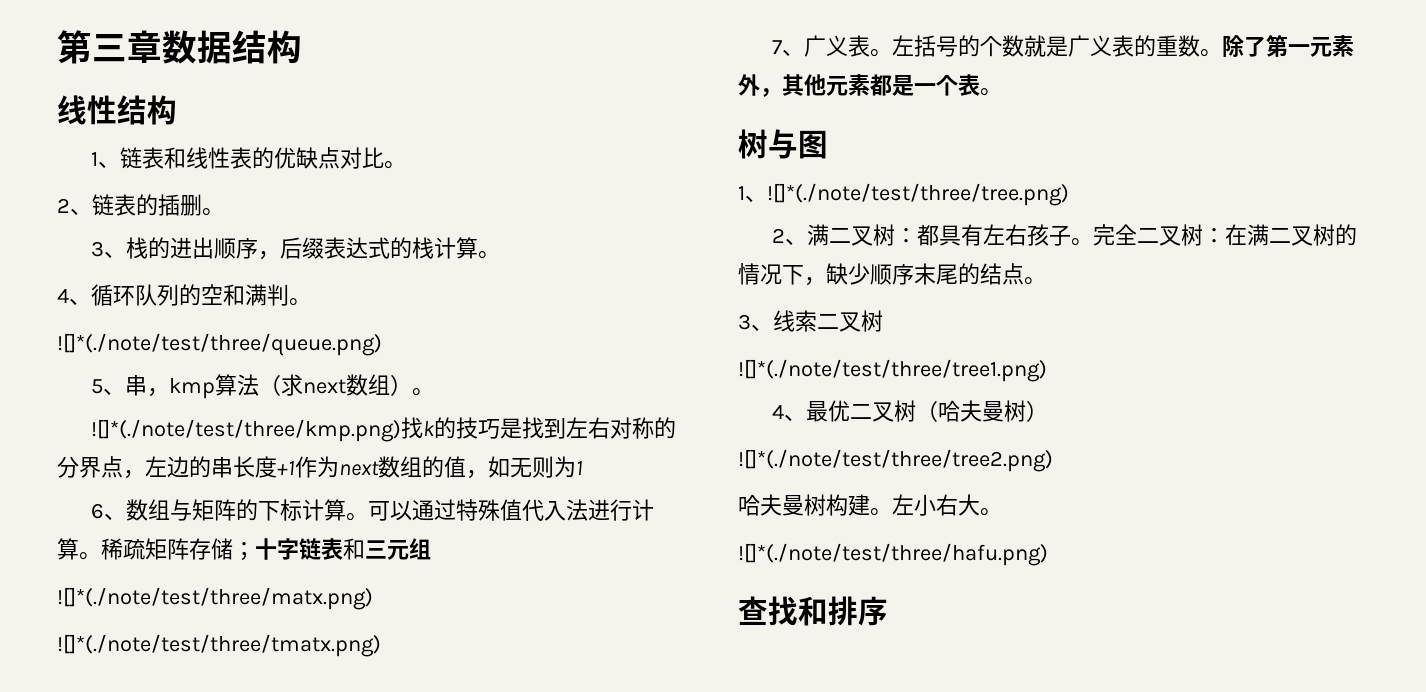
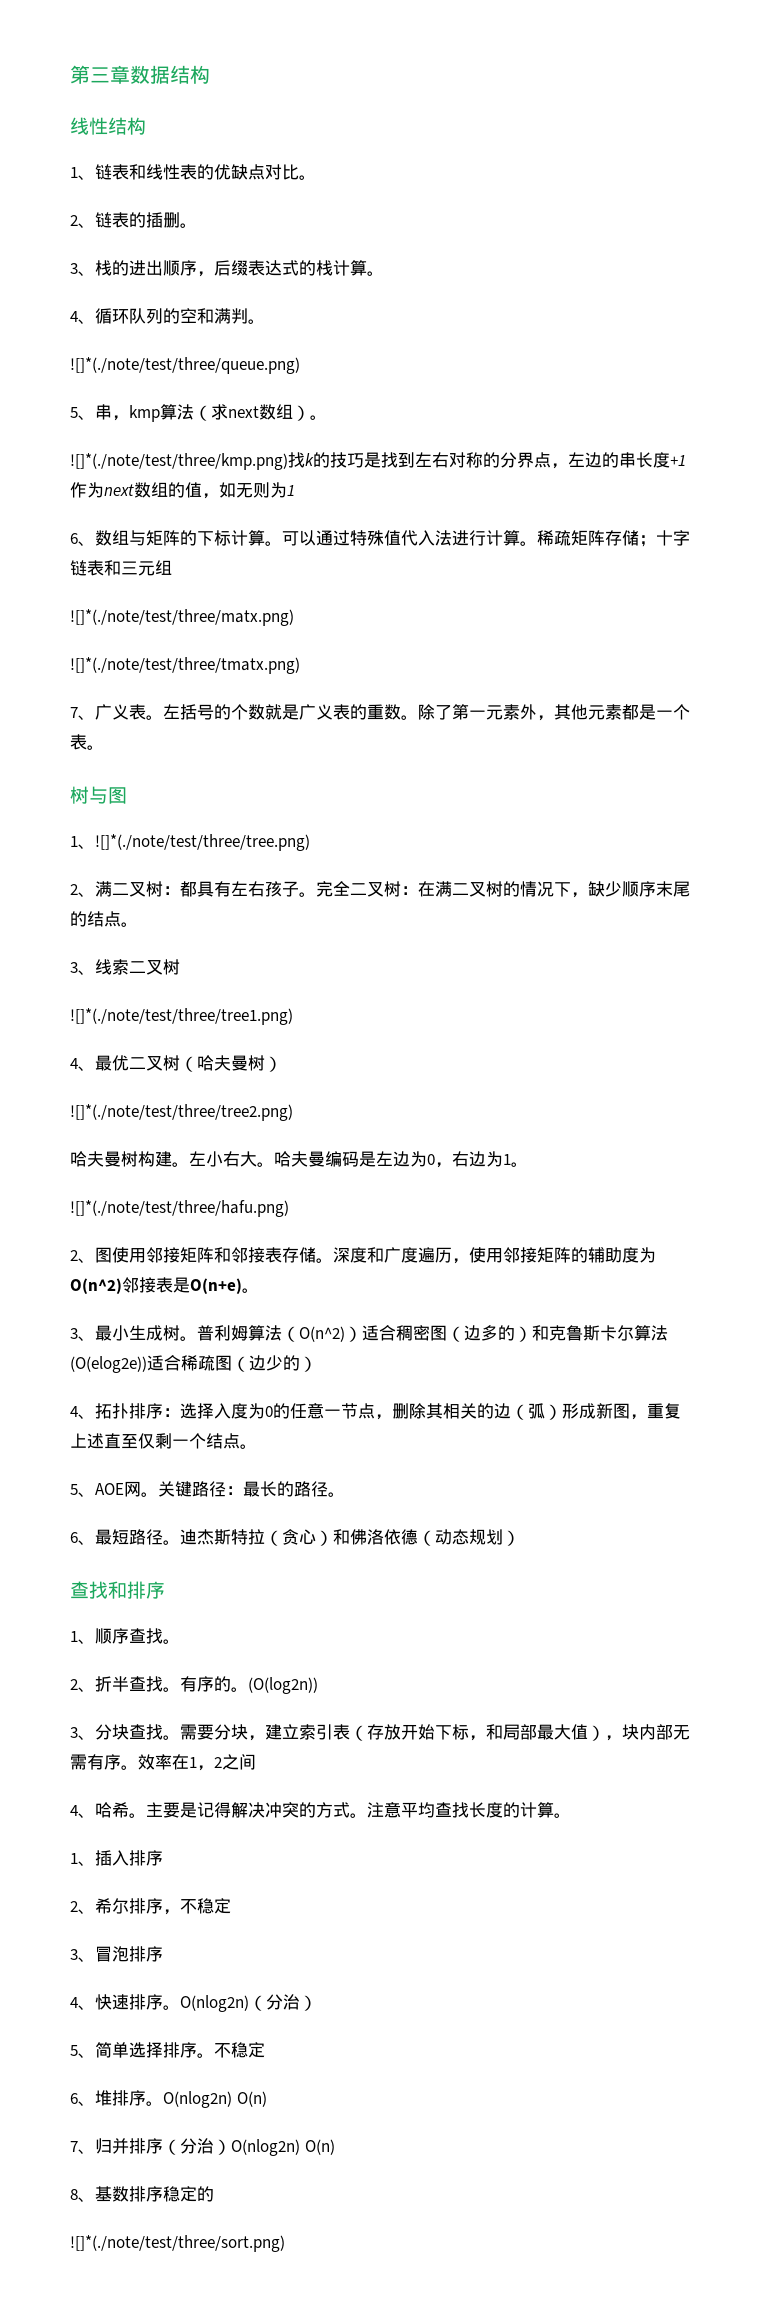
- 左小右大。
+ 左小右大。哈夫曼编码是左边为0，右边为1。
  ![]*(./note/test/three/hafu.png)
+ 2、图使用邻接矩阵和邻接表存储。深度和广度遍历，使用邻接矩阵的辅助度为O(n^2)邻接表是O(n+e)。
+ 3、最小生成树。普利姆算法（O(n^2)）适合稠密图（边多的）和克鲁斯卡尔算法(O(elog2e))适合稀疏图（边少的）
+ 4、拓扑排序：选择入度为0的任意一节点，删除其相关的边（弧）形成新图，重复上述直至仅剩一个结点。
+ 5、AOE网。关键路径：最长的路径。
+ 6、最短路径。迪杰斯特拉（贪心）和佛洛依德（动态规划）
  查找和排序
+ 1、顺序查找。
+ 2、折半查找。有序的。(O(log2n))
+ 3、分块查找。需要分块，建立索引表（存放开始下标，和局部最大值），块内部无需有序。效率在1，2之间
+ 4、哈希。主要是记得解决冲突的方式。注意平均查找长度的计算。
+ 1、插入排序
+ 2、希尔排序，不稳定
+ 3、冒泡排序
+ 4、快速排序。O(nlog2n)（分治）
+ 5、简单选择排序。不稳定
+ 6、堆排序。O(nlog2n) O(n)
+ 7、归并排序（分治）O(nlog2n) O(n)
+ 8、基数排序稳定的
+ ![]*(./note/test/three/sort.png)

